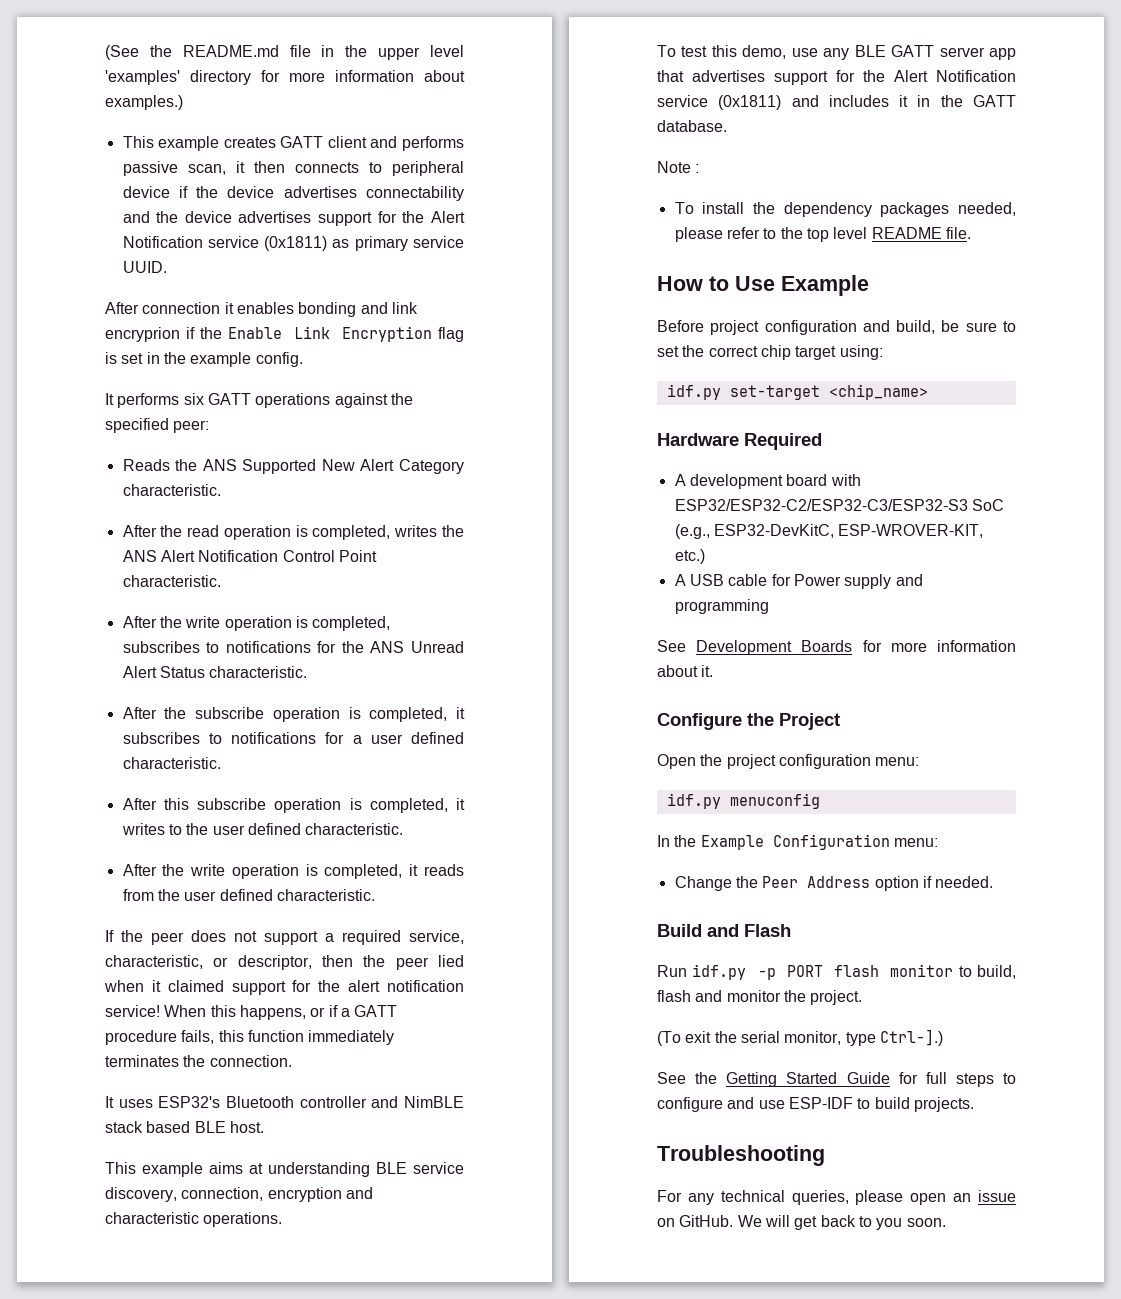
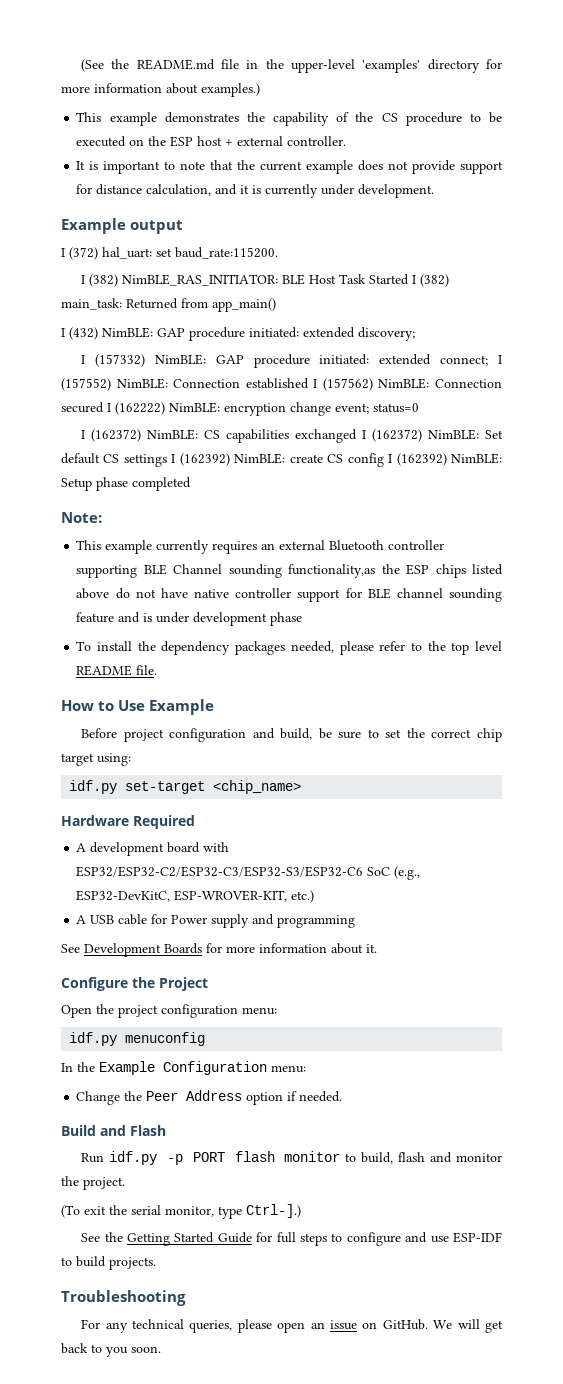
- (See the README.md file in the upper level 'examples' directory for more information about examples.)
+ (See the README.md file in the upper-level 'examples' directory for more information about examples.)
- This example creates GATT client and performs passive scan, it then connects to peripheral device if the device advertises connectability and the device advertises support for the Alert Notification service (0x1811) as primary service UUID.
- After connection it enables bonding and link encryprion if the Enable Link Encryption flag is set in the example config.
- It performs six GATT operations against the specified peer:
- Reads the ANS Supported New Alert Category characteristic.
- After the read operation is completed, writes the ANS Alert Notification Control Point characteristic.
- After the write operation is completed, subscribes to notifications for the ANS Unread Alert Status characteristic.
- After the subscribe operation is completed, it subscribes to notifications for a user defined characteristic.
- After this subscribe operation is completed, it writes to the user defined characteristic.
- After the write operation is completed, it reads from the user defined characteristic.
- If the peer does not support a required service, characteristic, or descriptor, then the peer lied when it claimed support for the alert notification service! When this happens, or if a GATT procedure fails, this function immediately terminates the connection.
- It uses ESP32's Bluetooth controller and NimBLE stack based BLE host.
- This example aims at understanding BLE service discovery, connection, encryption and characteristic operations.
- To test this demo, use any BLE GATT server app that advertises support for the Alert Notification service (0x1811) and includes it in the GATT database.
- Note :
+ This example demonstrates the capability of the CS procedure to be executed on the ESP host + external controller.
+ It is important to note that the current example does not provide support for distance calculation, and it is currently under development.
+ Example output
+ I (372) hal_uart: set baud_rate:115200.
+ I (382) NimBLE_RAS_INITIATOR: BLE Host Task Started I (382) main_task: Returned from app_main()
+ I (432) NimBLE: GAP procedure initiated: extended discovery;
+ I (157332) NimBLE: GAP procedure initiated: extended connect; I (157552) NimBLE: Connection established I (157562) NimBLE: Connection secured I (162222) NimBLE: encryption change event; status=0
+ I (162372) NimBLE: CS capabilities exchanged I (162372) NimBLE: Set default CS settings I (162392) NimBLE: create CS config I (162392) NimBLE: Setup phase completed
+ Note:
+ This example currently requires an external Bluetooth controller supporting BLE Channel sounding functionality,as the ESP chips listed above do not have native controller support for BLE channel sounding feature and is under development phase
- A development board with ESP32/ESP32-C2/ESP32-C3/ESP32-S3 SoC (e.g., ESP32-DevKitC, ESP-WROVER-KIT, etc.)
+ A development board with ESP32/ESP32-C2/ESP32-C3/ESP32-S3/ESP32-C6 SoC (e.g., ESP32-DevKitC, ESP-WROVER-KIT, etc.)

